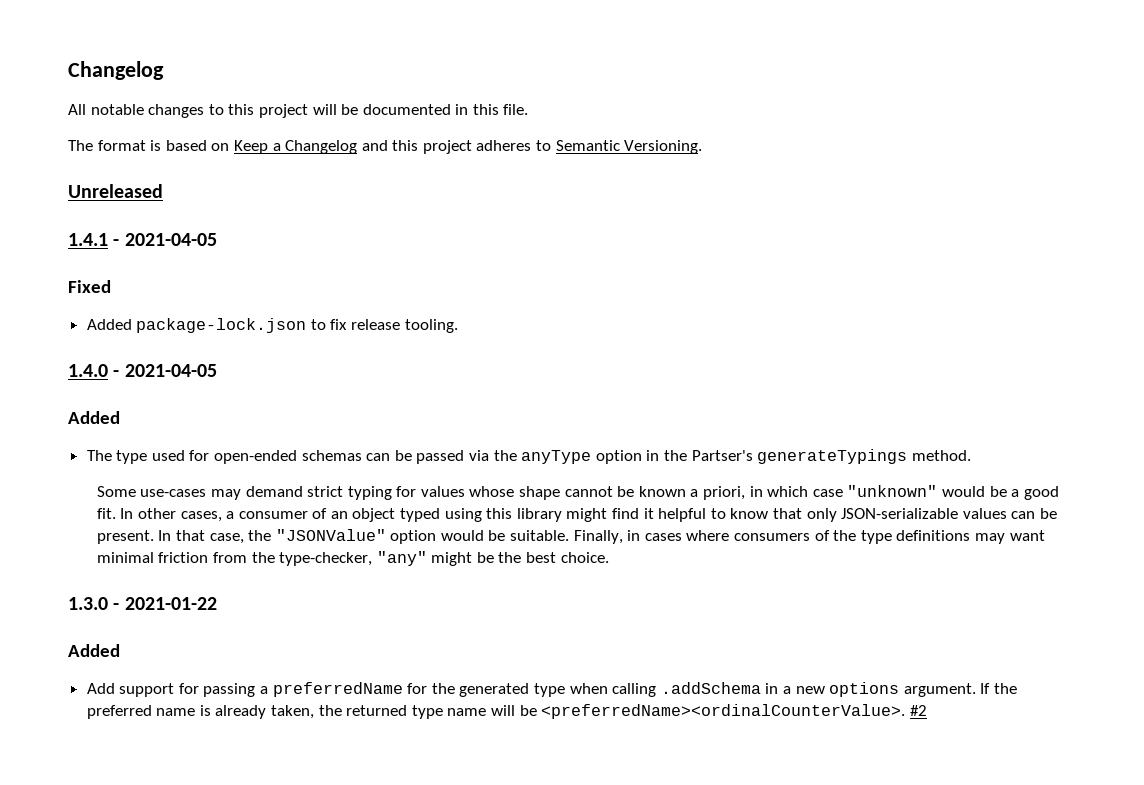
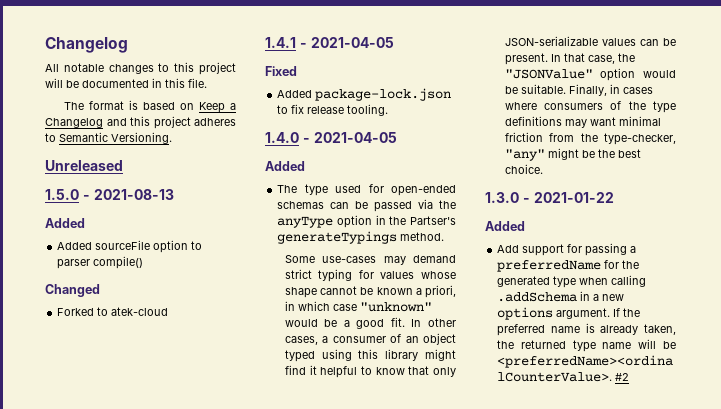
+ 1.5.0 - 2021-08-13
+ Added
+ Added sourceFile option to parser compile()
+ Changed
+ Forked to atek-cloud

